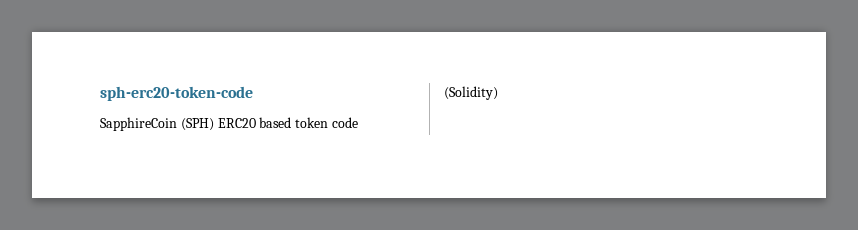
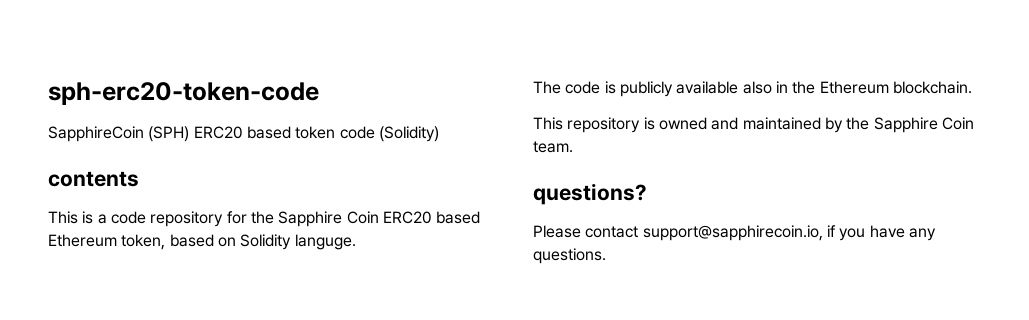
+ contents
+ This is a code repository for the Sapphire Coin ERC20 based Ethereum token, based on Solidity languge.
+ The code is publicly available also in the Ethereum blockchain.
+ This repository is owned and maintained by the Sapphire Coin team.
+ questions?
+ Please contact support@sapphirecoin.io, if you have any questions.

